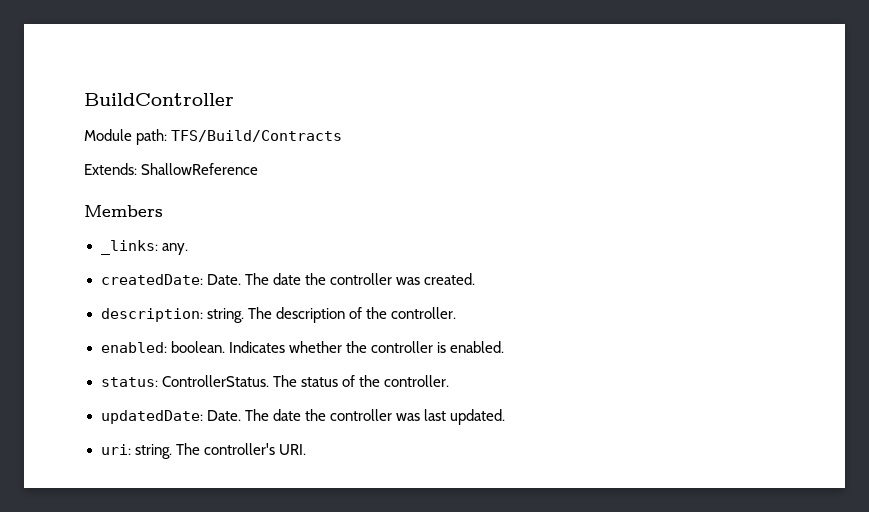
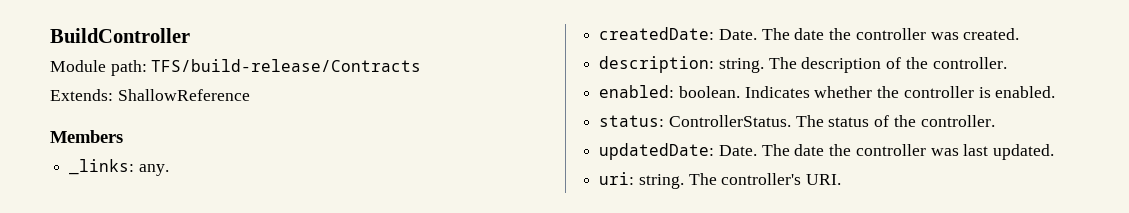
- Module path: TFS/Build/Contracts
+ Module path: TFS/build-release/Contracts

